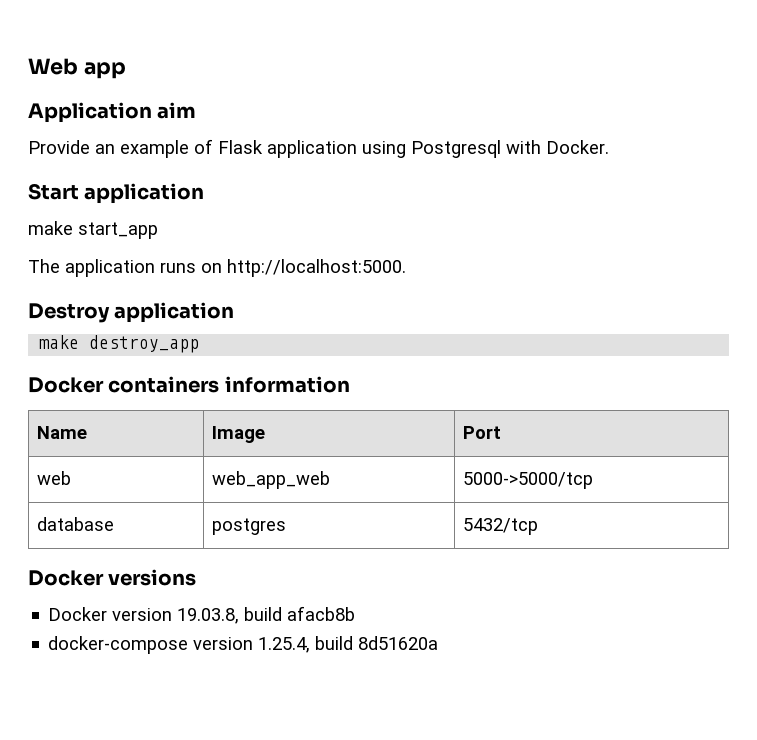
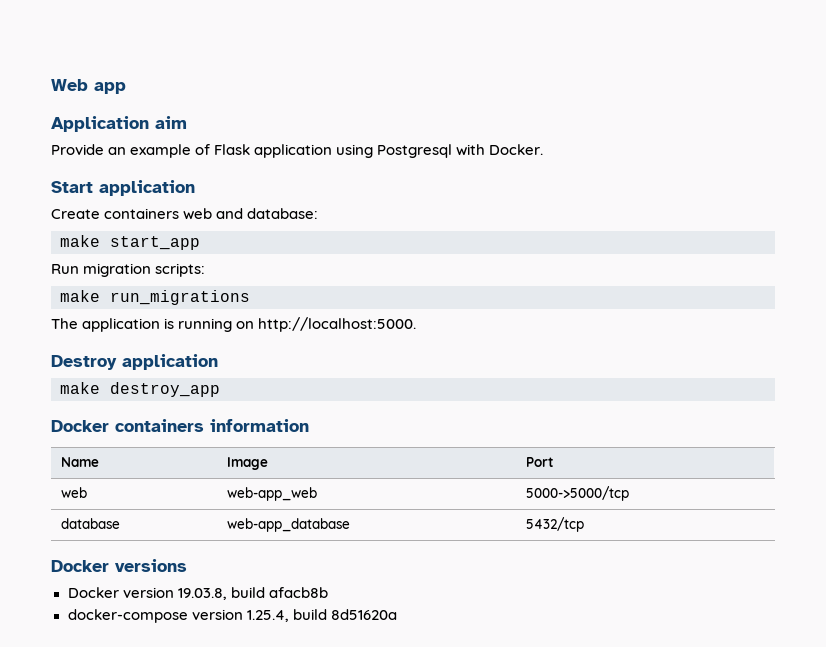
+ Create containers web and database:
  make start_app
+ Run migration scripts:
+ make run_migrations
- The application runs on http://localhost:5000.
+ The application is running on http://localhost:5000.
- web | web_app_web | 5000->5000/tcp
+ web | web-app_web | 5000->5000/tcp
- database | postgres | 5432/tcp
+ database | web-app_database | 5432/tcp

